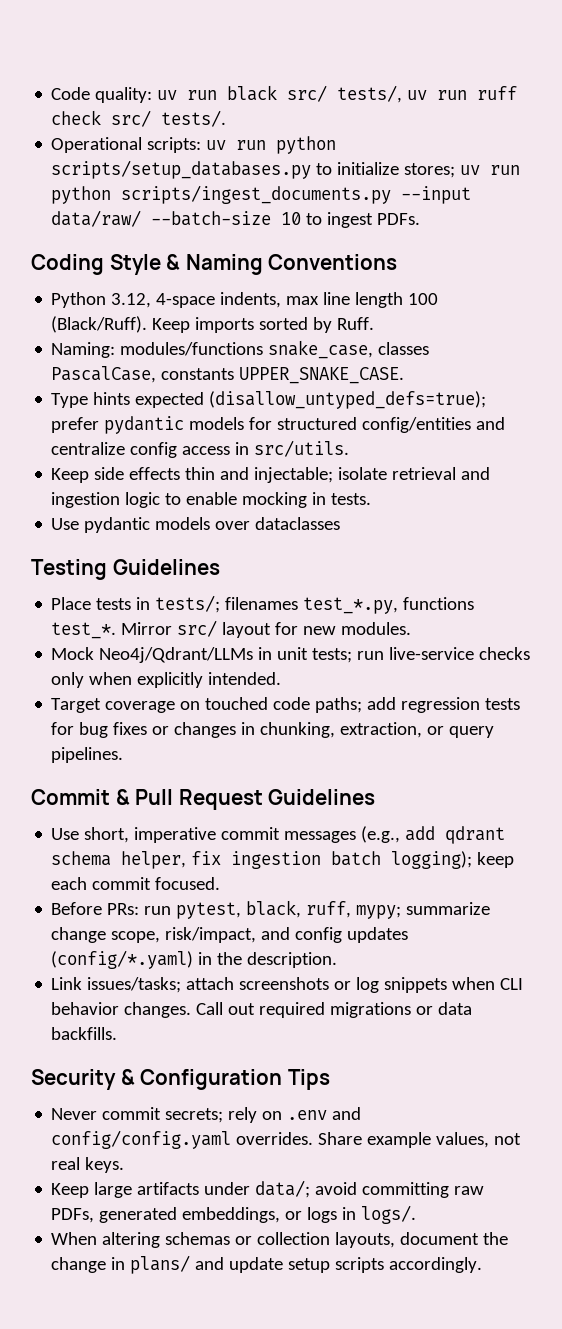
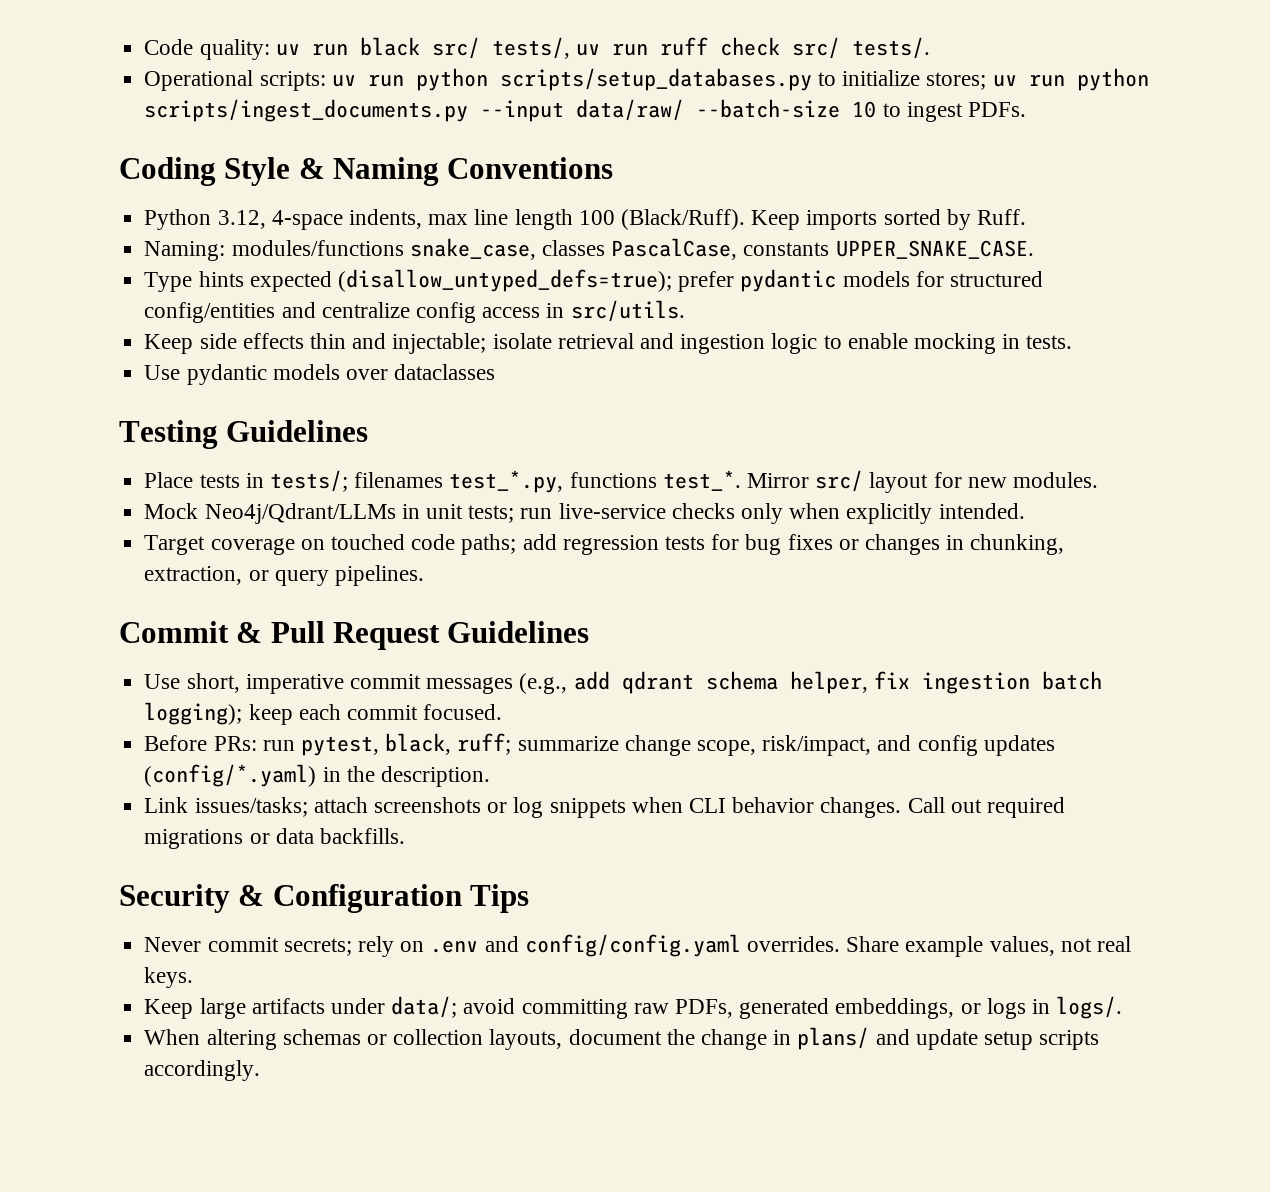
- Before PRs: run pytest, black, ruff, mypy; summarize change scope, risk/impact, and config updates (config/*.yaml) in the description.
+ Before PRs: run pytest, black, ruff; summarize change scope, risk/impact, and config updates (config/*.yaml) in the description.

